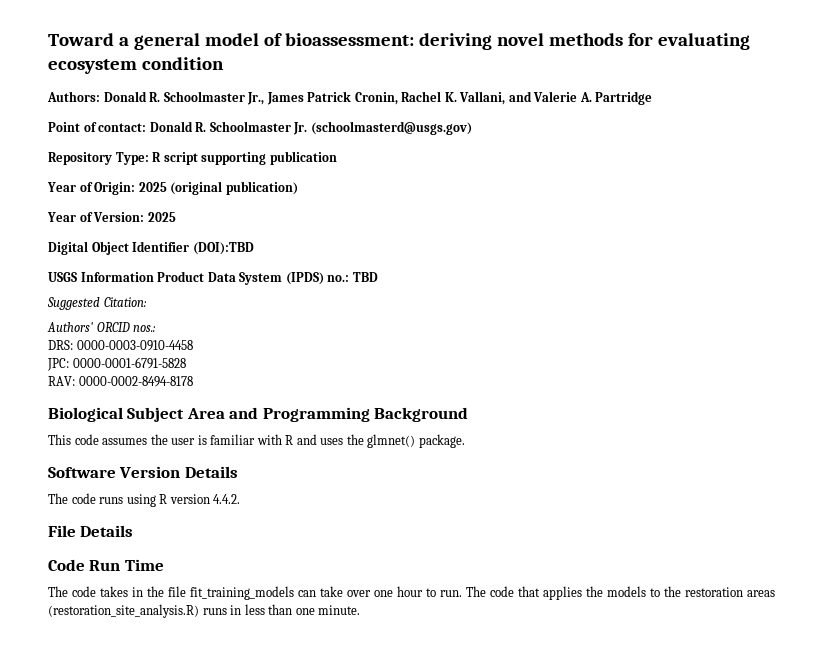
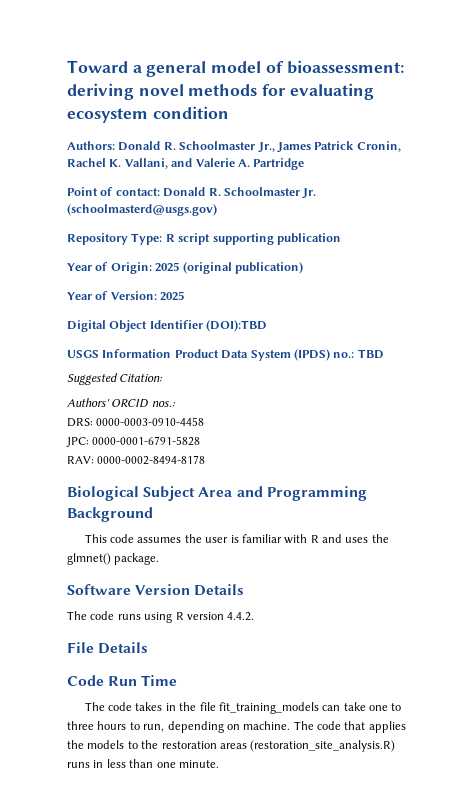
- The code takes in the file fit_training_models can take over one hour to run.
+ The code takes in the file fit_training_models can take one to three hours to run, depending on machine.

